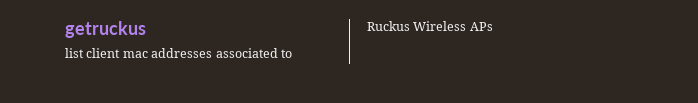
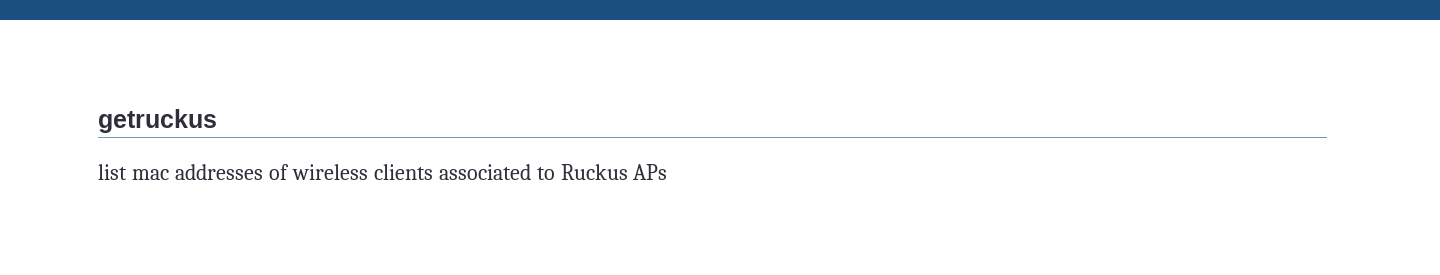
- list client mac addresses associated to Ruckus Wireless APs
+ list mac addresses of wireless clients associated to Ruckus APs

